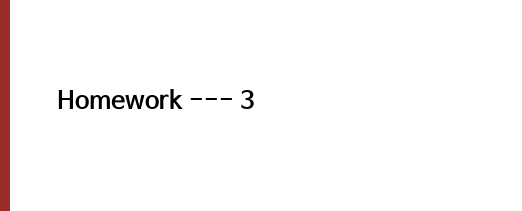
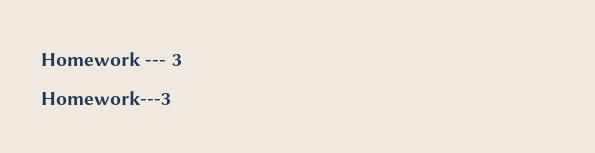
+ Homework---3

